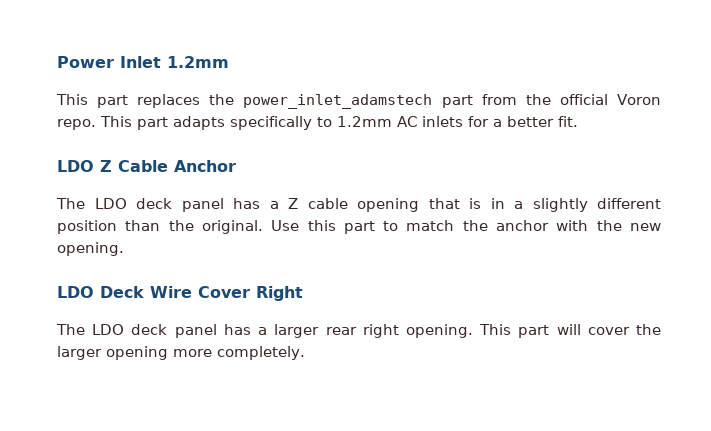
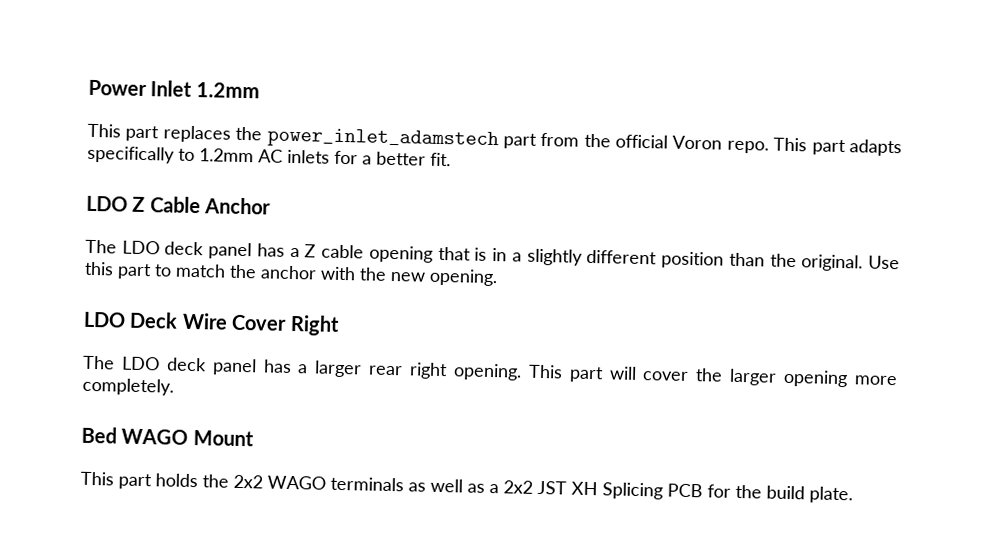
+ Bed WAGO Mount
+ This part holds the 2x2 WAGO terminals as well as a 2x2 JST XH Splicing PCB for the build plate.

